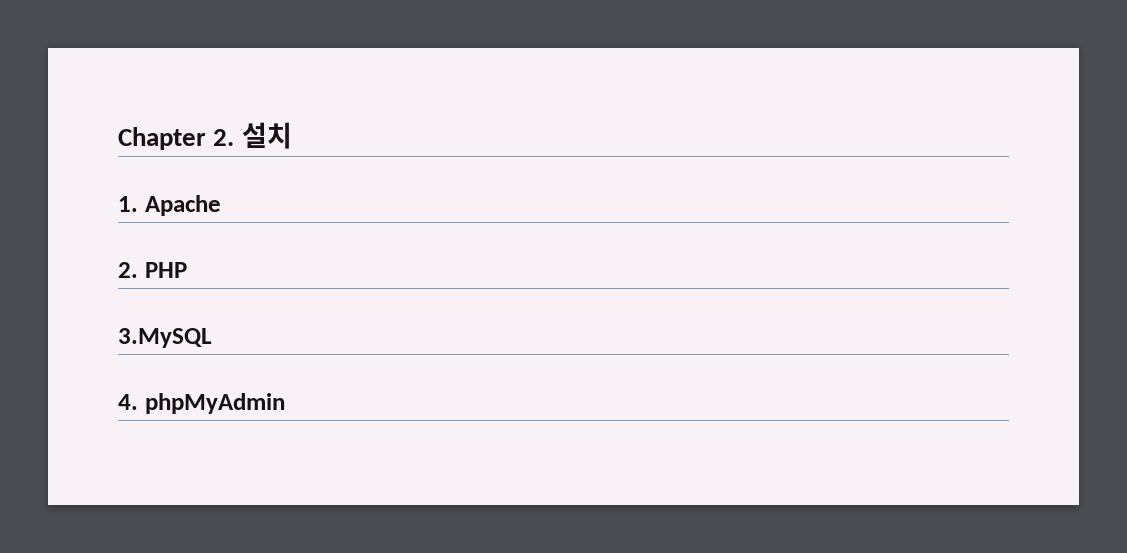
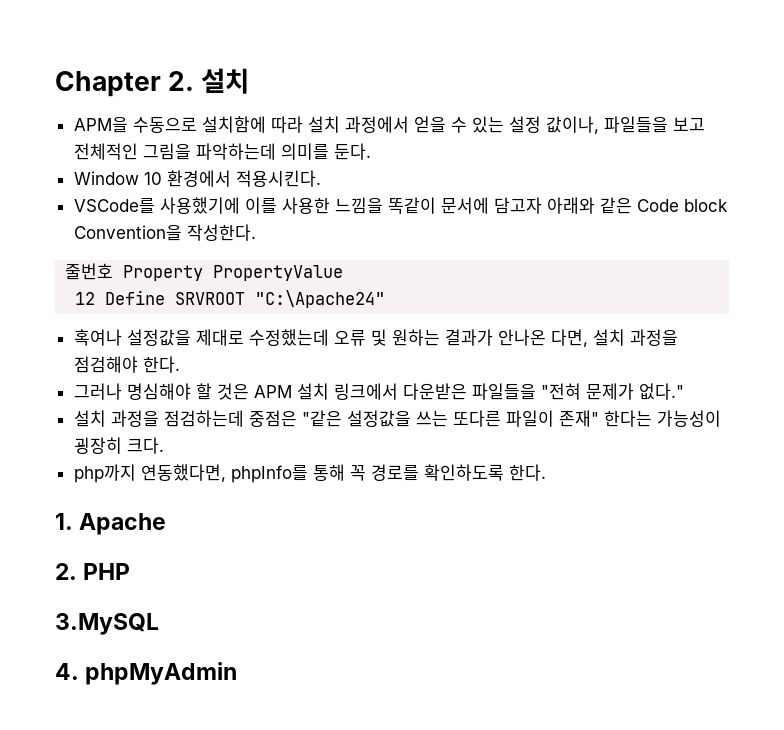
+ APM을 수동으로 설치함에 따라 설치 과정에서 얻을 수 있는 설정 값이나, 파일들을 보고 전체적인 그림을 파악하는데 의미를 둔다.
+ Window 10 환경에서 적용시킨다.
+ VSCode를 사용했기에 이를 사용한 느낌을 똑같이 문서에 담고자 아래와 같은 Code block Convention을 작성한다.
+ 줄번호 Property PropertyValue
+ 12 Define SRVROOT "C:\Apache24"
+ 혹여나 설정값을 제대로 수정했는데 오류 및 원하는 결과가 안나온 다면, 설치 과정을 점검해야 한다.
+ 그러나 명심해야 할 것은 APM 설치 링크에서 다운받은 파일들을 "전혀 문제가 없다."
+ 설치 과정을 점검하는데 중점은 "같은 설정값을 쓰는 또다른 파일이 존재" 한다는 가능성이 굉장히 크다.
+ php까지 연동했다면, phpInfo를 통해 꼭 경로를 확인하도록 한다.

